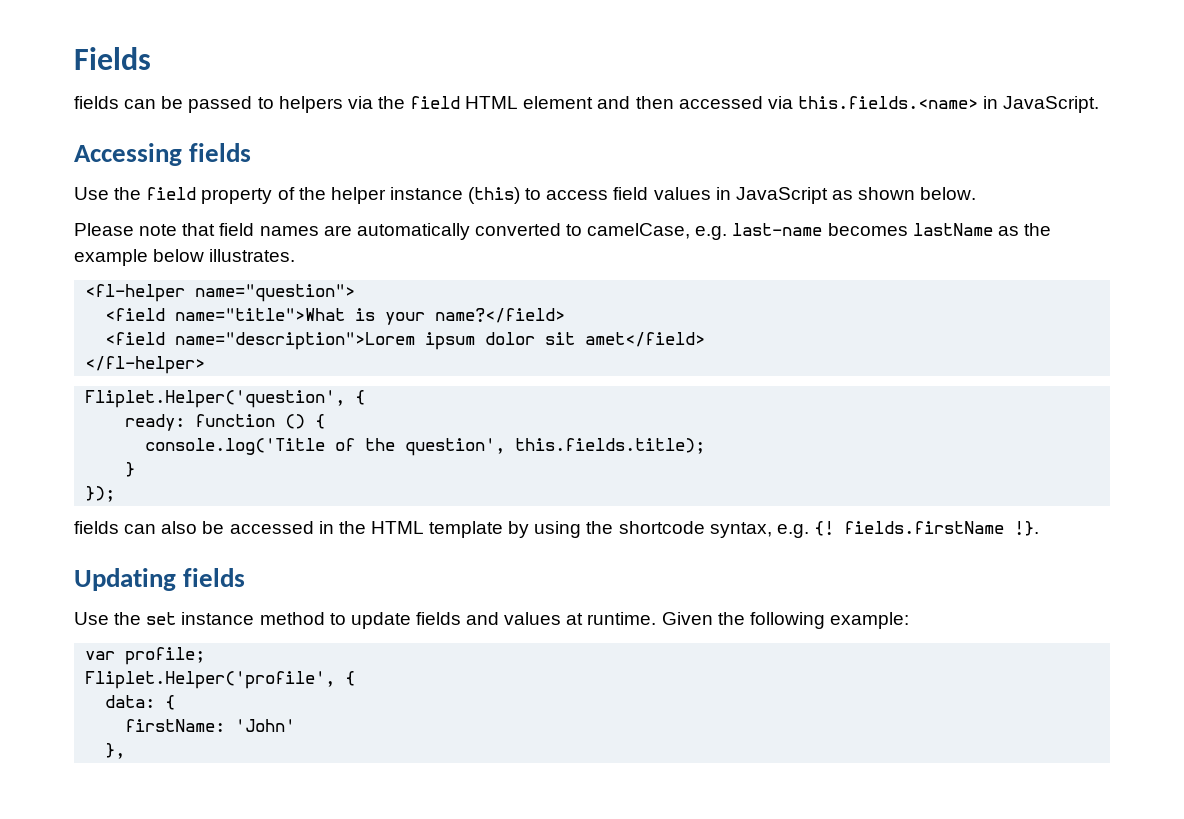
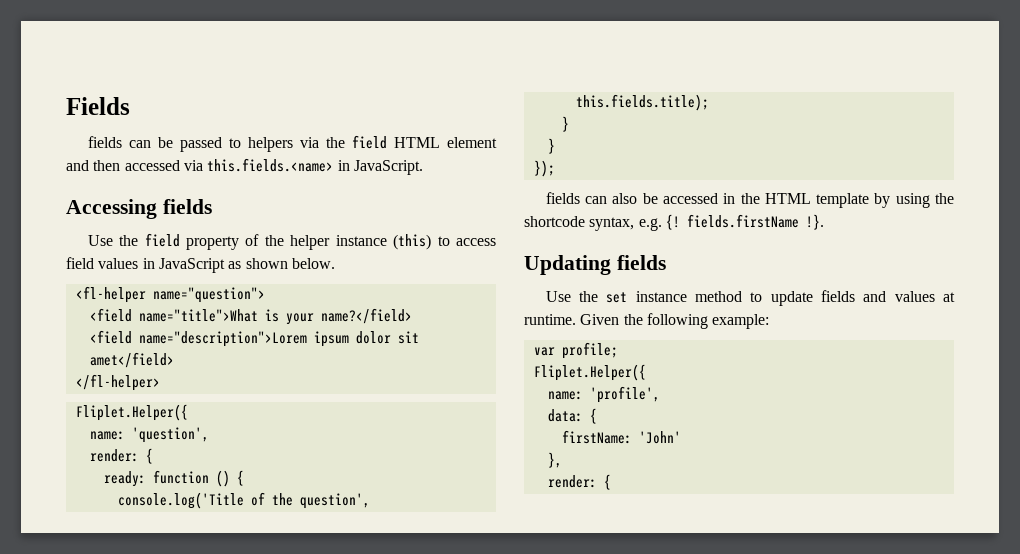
- Please note that field names are automatically converted to camelCase, e.g. last-name becomes lastName as the example below illustrates.
  </fl-helper>
- Fliplet.Helper('question', {
+ Fliplet.Helper({
+ name: 'question',
+ render: {
  console.log('Title of the question', this.fields.title);
+ }
  var profile;
- Fliplet.Helper('profile', {
+ Fliplet.Helper({
+ name: 'profile',
  },
+ render: {

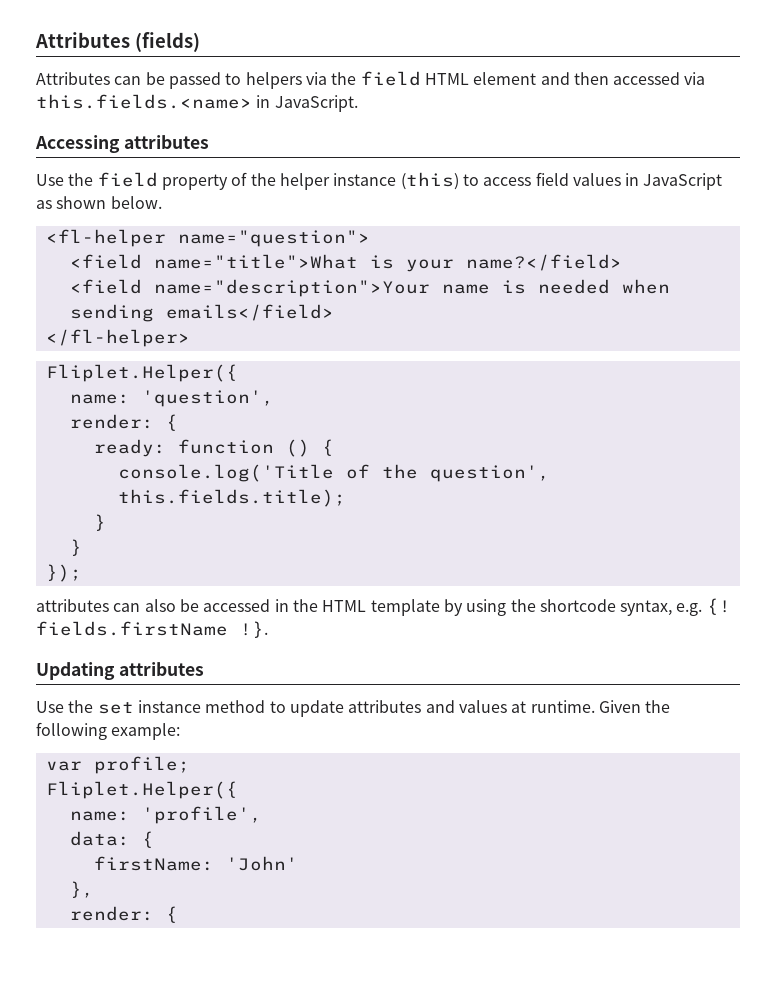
- Fields
- fields can be passed to helpers via the field HTML element and then accessed via this.fields.<name> in JavaScript.
+ Attributes (fields)
+ Attributes can be passed to helpers via the field HTML element and then accessed via this.fields.<name> in JavaScript.
- Accessing fields
+ Accessing attributes
- <field name="description">Lorem ipsum dolor sit amet</field>
+ <field name="description">Your name is needed when sending emails</field>
- fields can also be accessed in the HTML template by using the shortcode syntax, e.g. {! fields.firstName !}.
+ attributes can also be accessed in the HTML template by using the shortcode syntax, e.g. {! fields.firstName !}.
- Updating fields
+ Updating attributes
- Use the set instance method to update fields and values at runtime.
+ Use the set instance method to update attributes and values at runtime.

